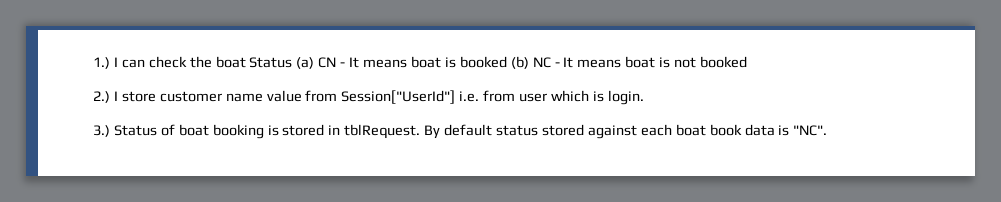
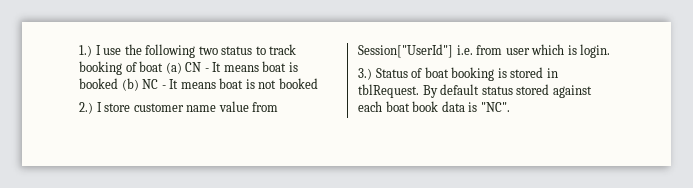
- 1.) I can check the boat Status (a) CN - It means boat is booked (b) NC - It means boat is not booked
+ 1.) I use the following two status to track booking of boat (a) CN - It means boat is booked (b) NC - It means boat is not booked

